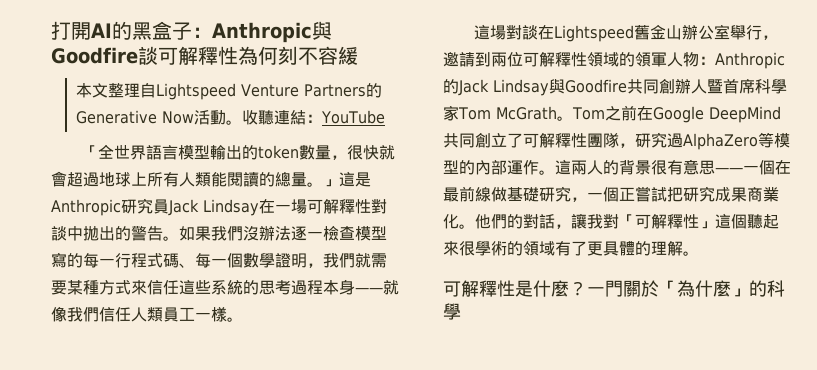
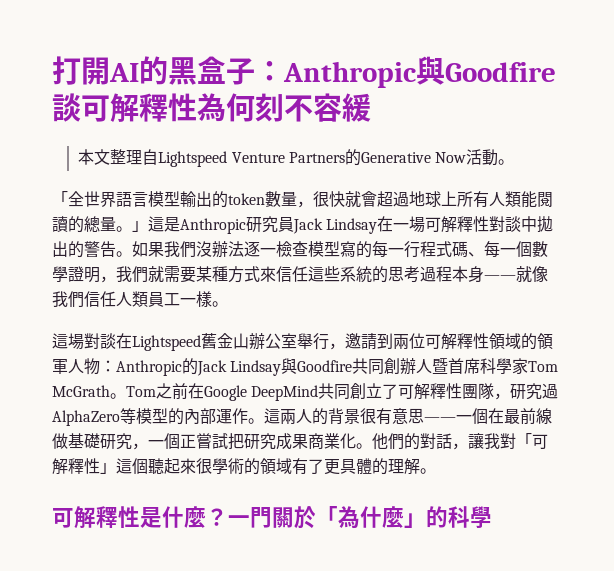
- 收聽連結：YouTube

